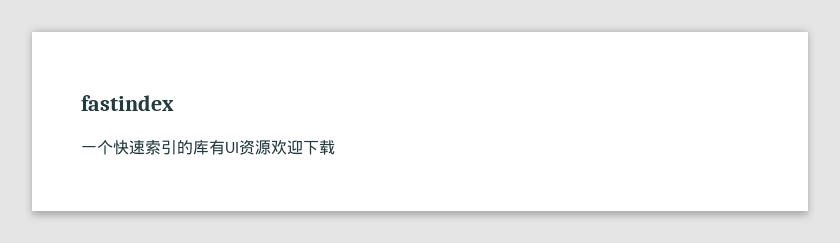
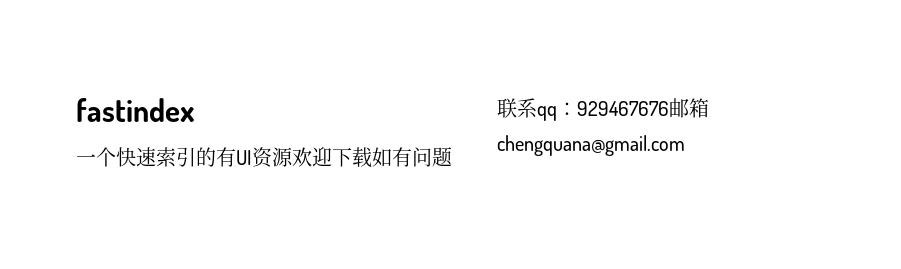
- 一个快速索引的库有UI资源欢迎下载
+ 一个快速索引的有UI资源欢迎下载如有问题联系qq：929467676邮箱chengquana@gmail.com

